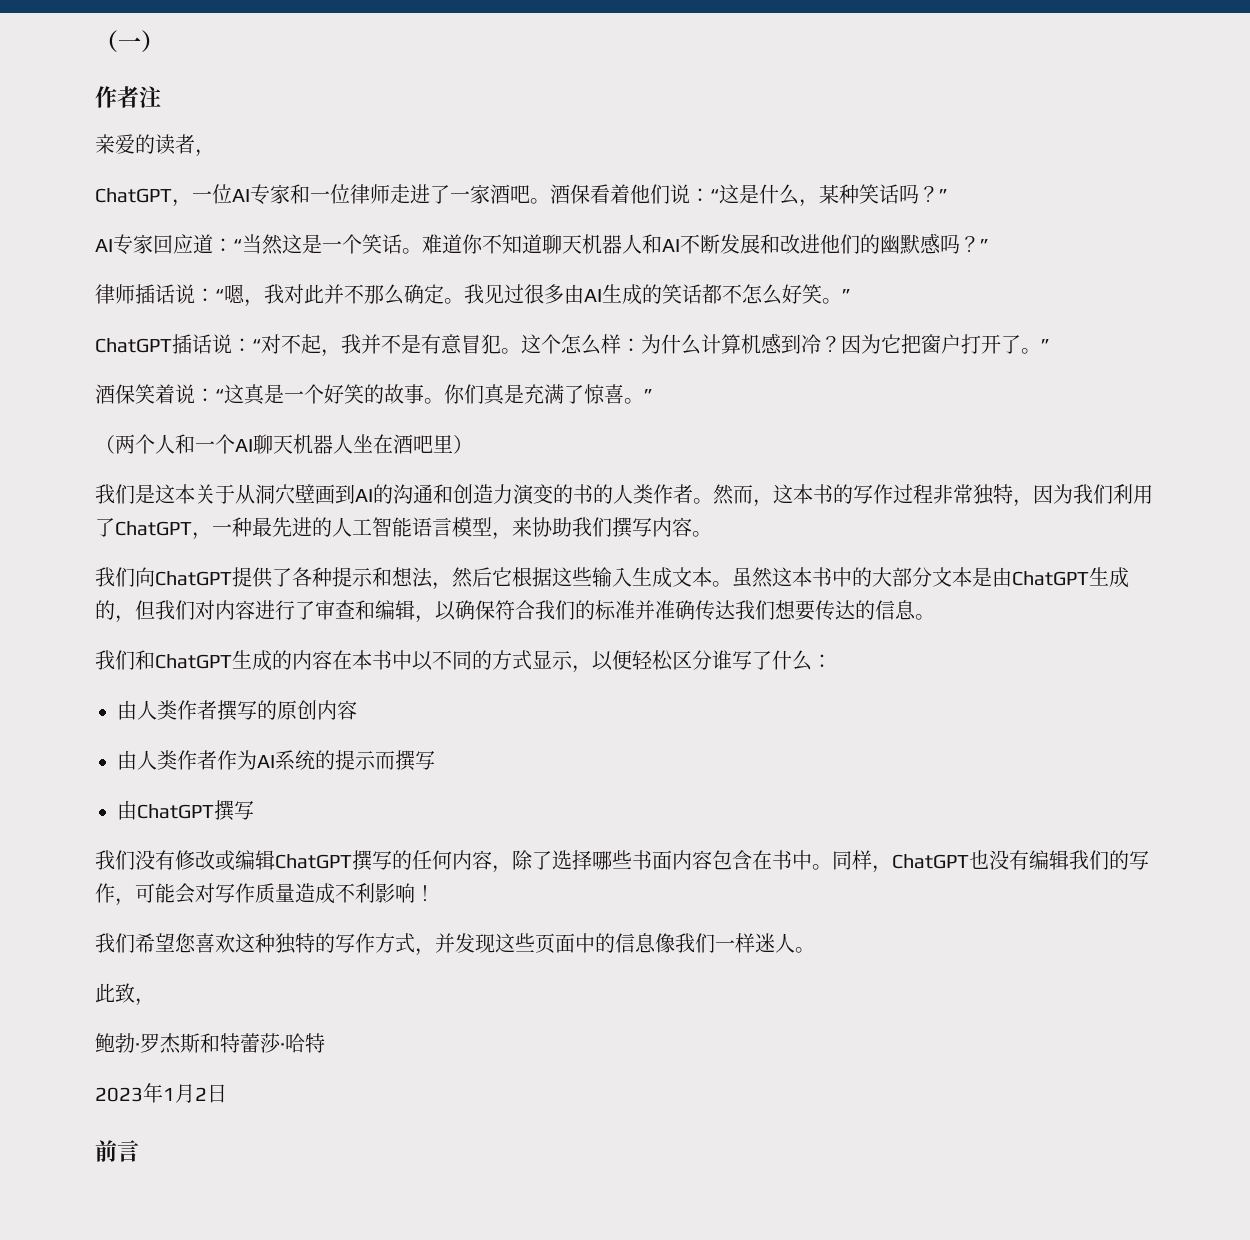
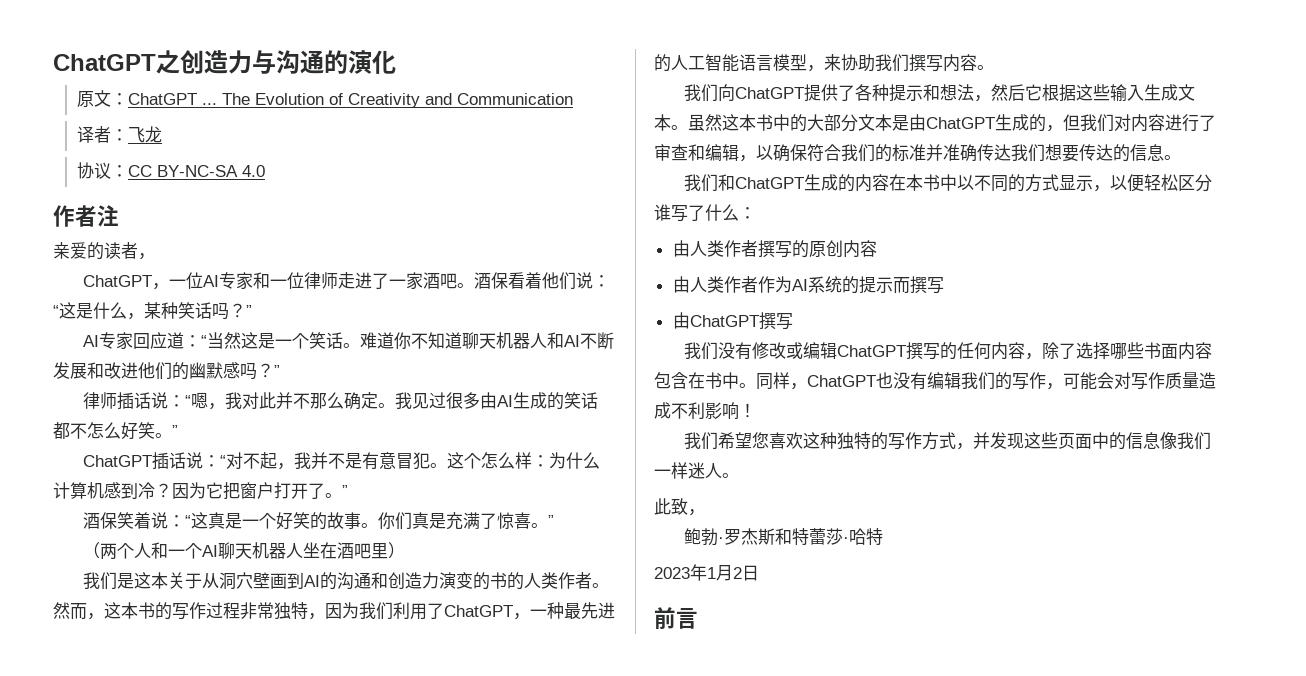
- （一）
+ ChatGPT之创造力与沟通的演化
+ 原文：ChatGPT ... The Evolution of Creativity and Communication
+ 译者：飞龙
+ 协议：CC BY-NC-SA 4.0

